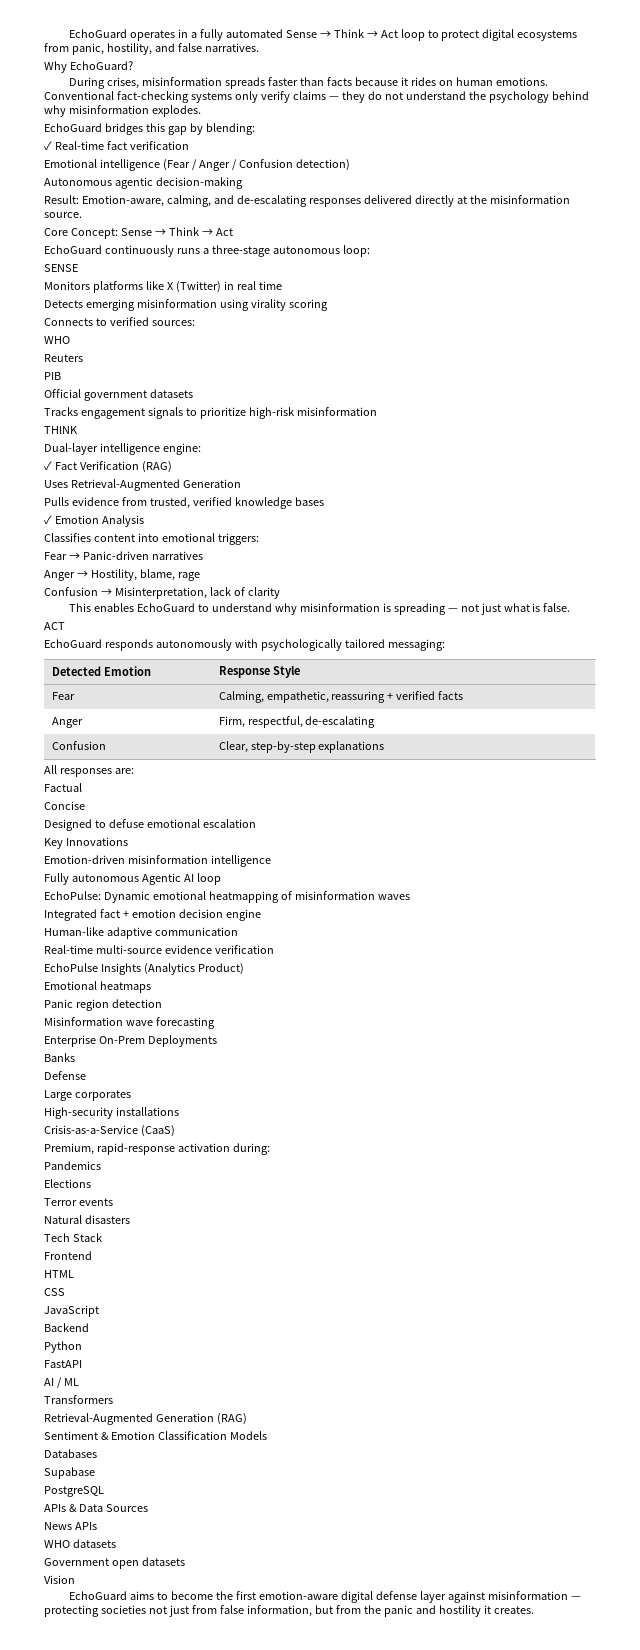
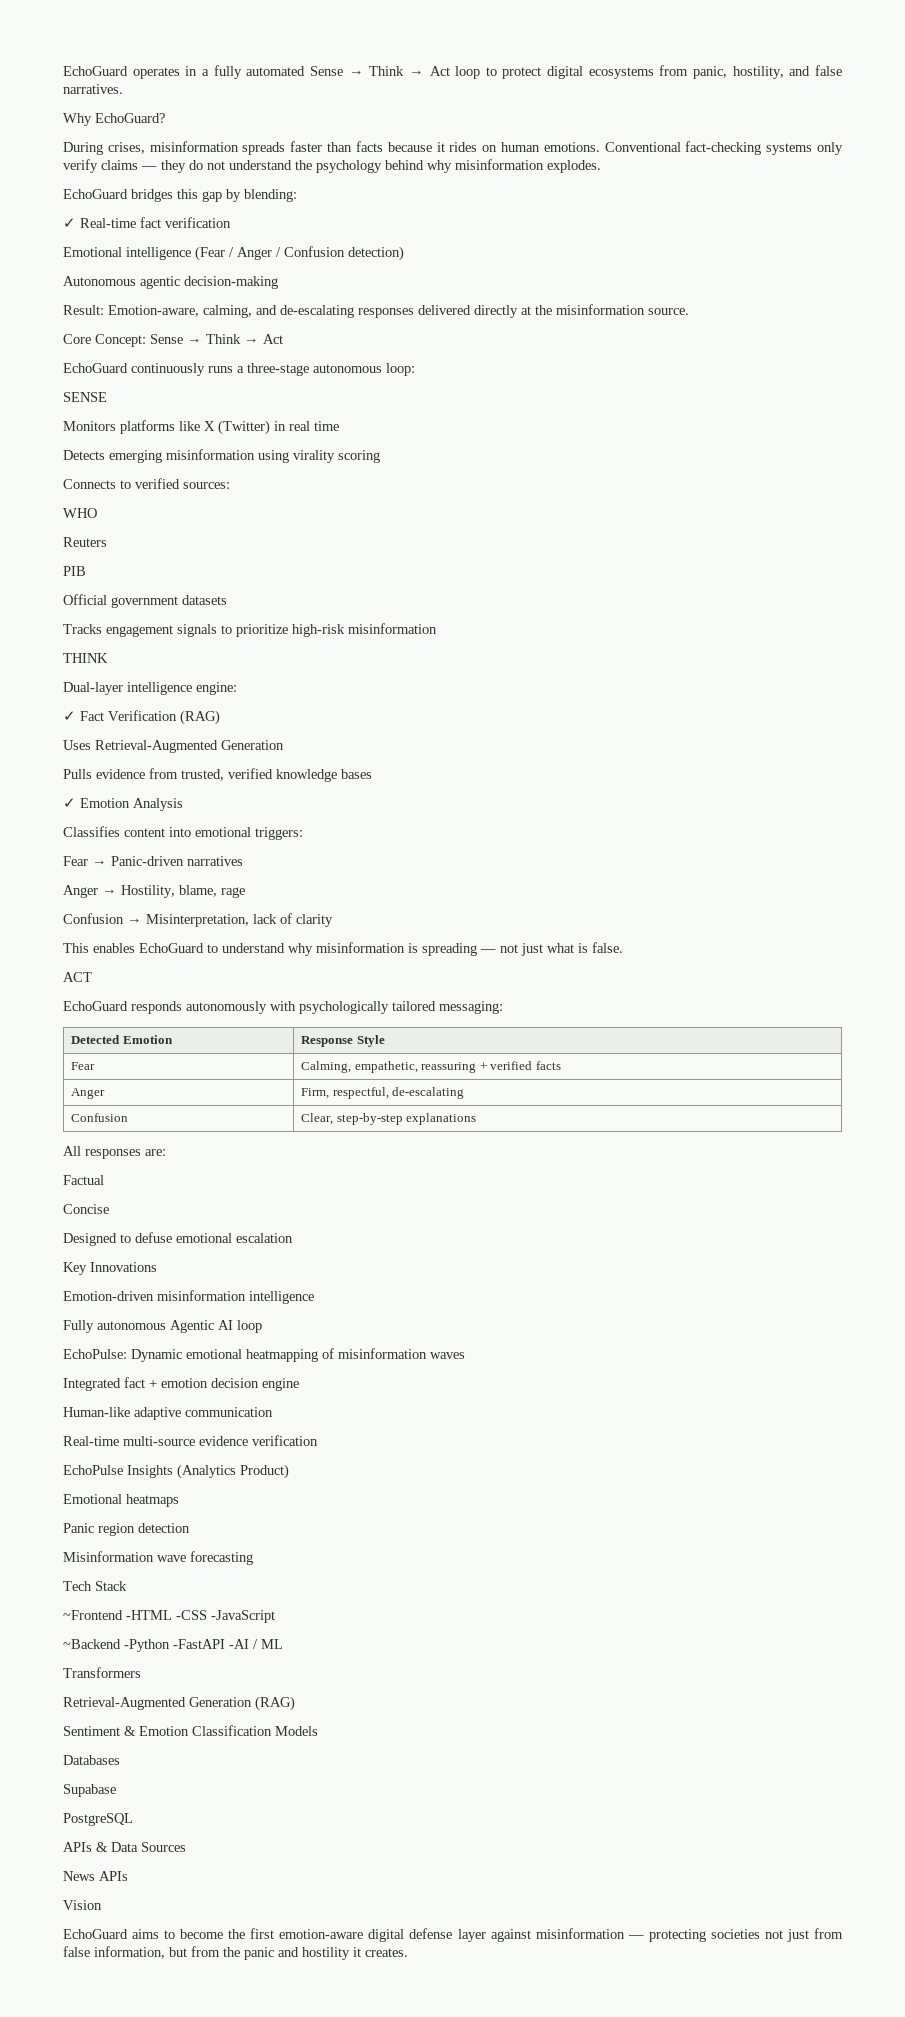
- Enterprise On-Prem Deployments
- Banks
- Defense
- Large corporates
- High-security installations
- Crisis-as-a-Service (CaaS)
- Premium, rapid-response activation during:
- Pandemics
- Elections
- Terror events
- Natural disasters
  Tech Stack
- Frontend
- HTML
- CSS
- JavaScript
- Backend
- Python
- FastAPI
- AI / ML
+ ~Frontend -HTML -CSS -JavaScript
+ ~Backend -Python -FastAPI -AI / ML
- WHO datasets
- Government open datasets

